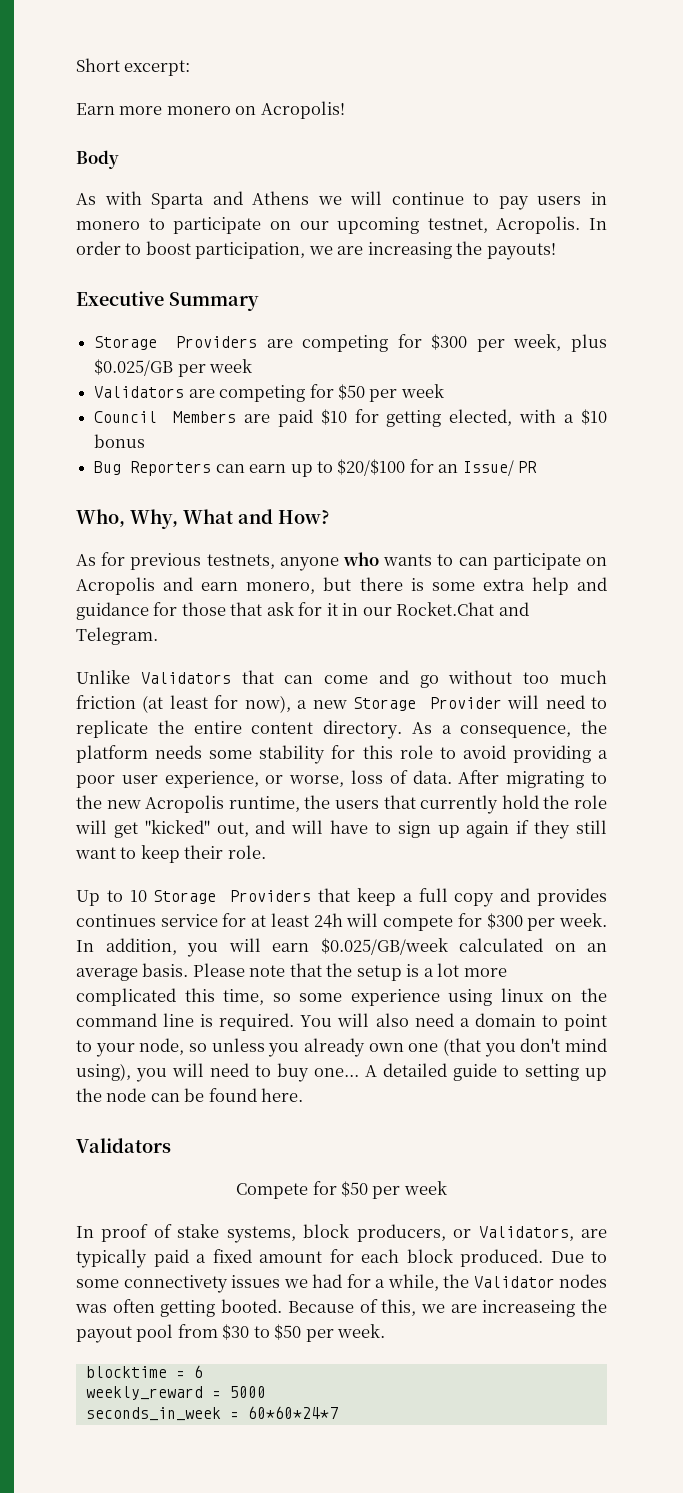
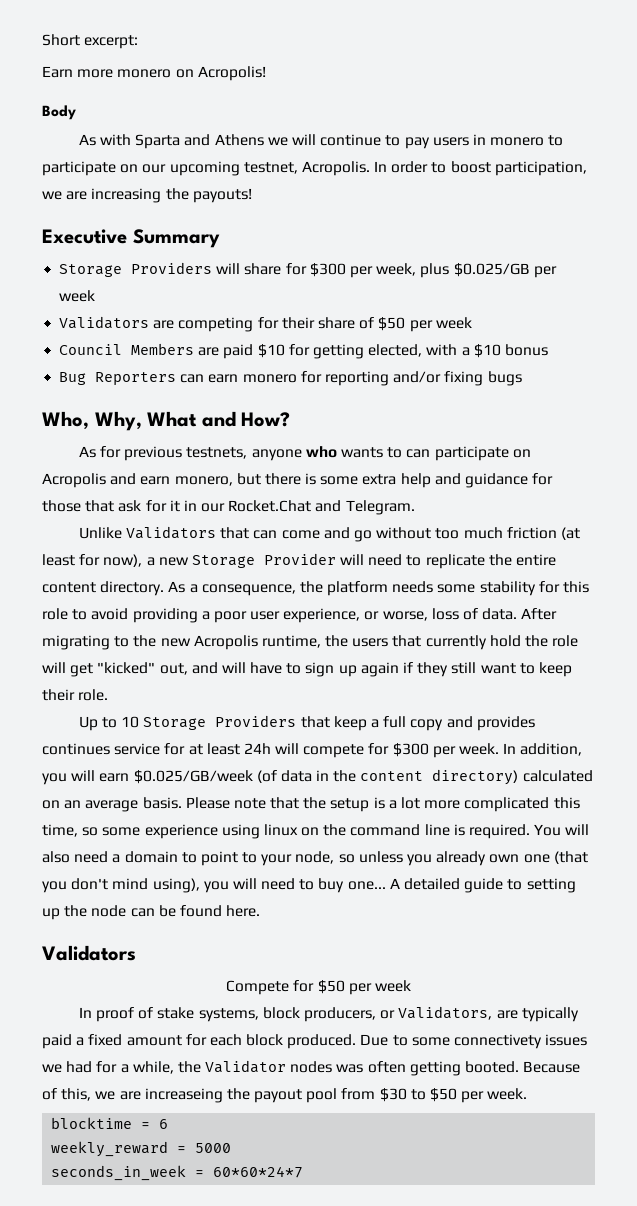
- Storage Providers are competing for $300 per week, plus $0.025/GB per week
+ Storage Providers will share for $300 per week, plus $0.025/GB per week
- Validators are competing for $50 per week
+ Validators are competing for their share of $50 per week
- Bug Reporters can earn up to $20/$100 for an Issue/ PR
+ Bug Reporters can earn monero for reporting and/or fixing bugs
- In addition, you will earn $0.025/GB/week calculated on an average basis.
+ In addition, you will earn $0.025/GB/week (of data in the content directory) calculated on an average basis.

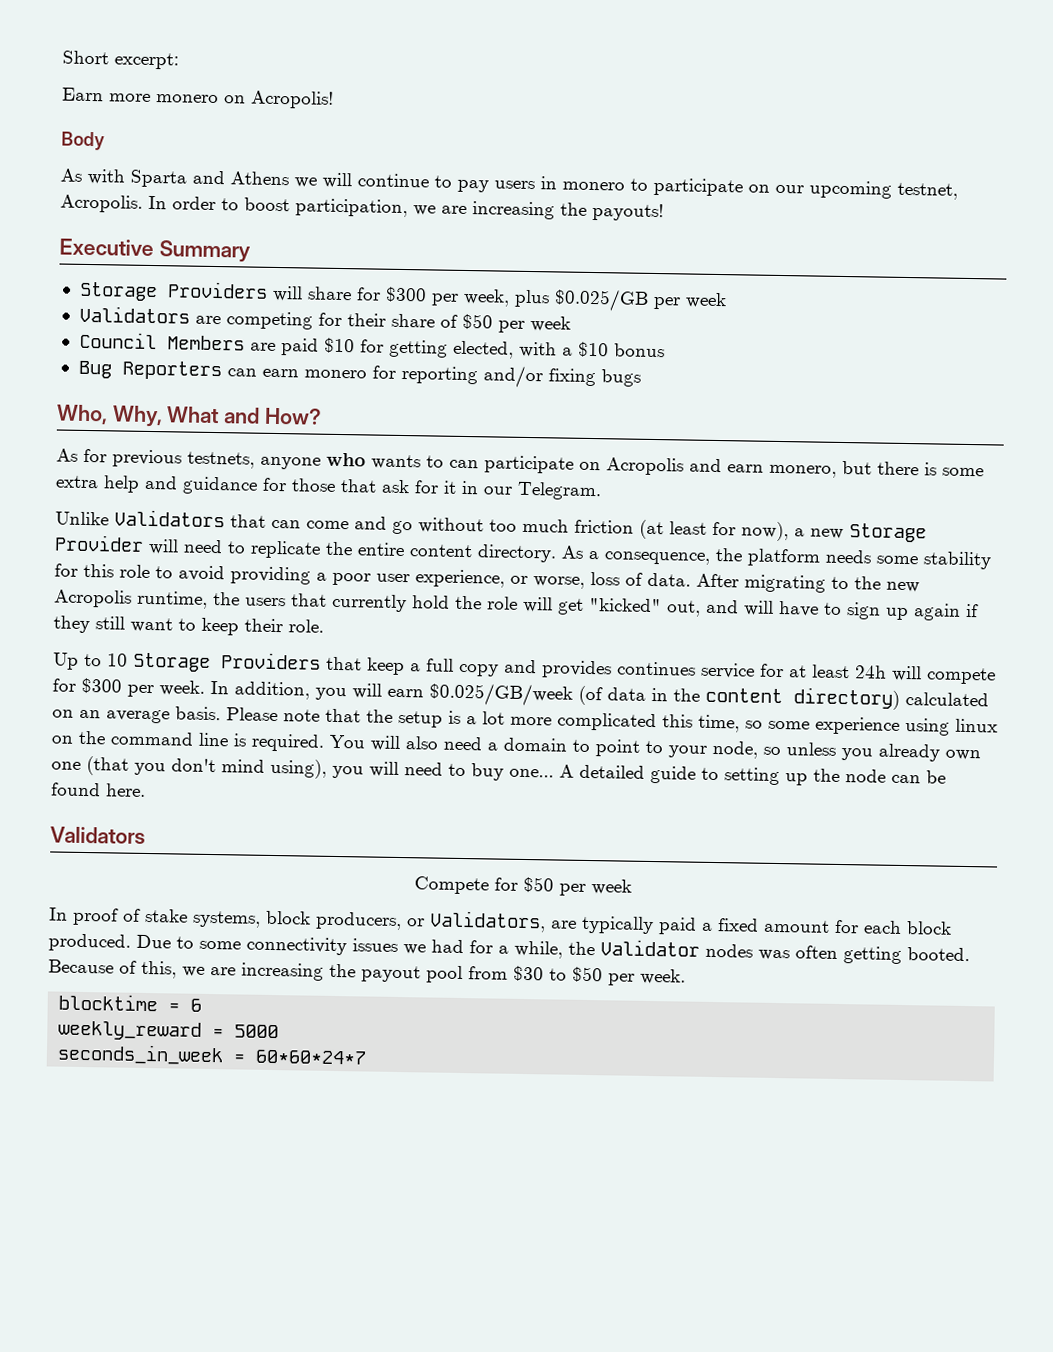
- As for previous testnets, anyone who wants to can participate on Acropolis and earn monero, but there is some extra help and guidance for those that ask for it in our Rocket.Chat and Telegram.
+ As for previous testnets, anyone who wants to can participate on Acropolis and earn monero, but there is some extra help and guidance for those that ask for it in our Telegram.
- Due to some connectivety issues we had for a while, the Validator nodes was often getting booted.
+ Due to some connectivity issues we had for a while, the Validator nodes was often getting booted.
- Because of this, we are increaseing the payout pool from $30 to $50 per week.
+ Because of this, we are increasing the payout pool from $30 to $50 per week.

